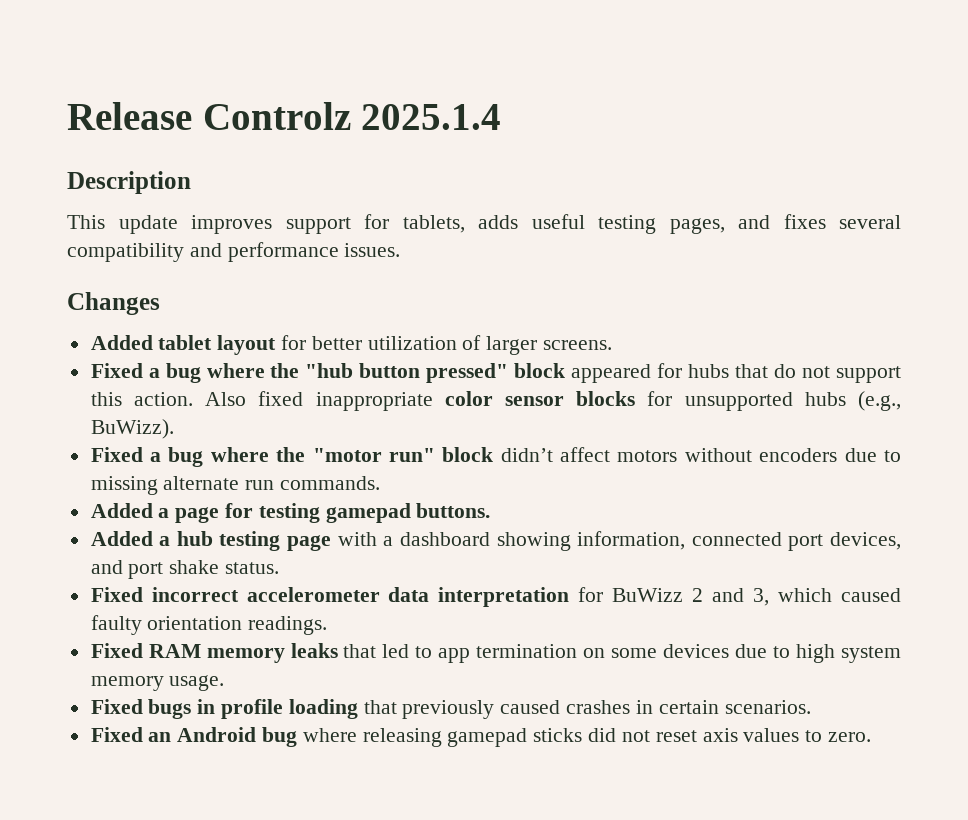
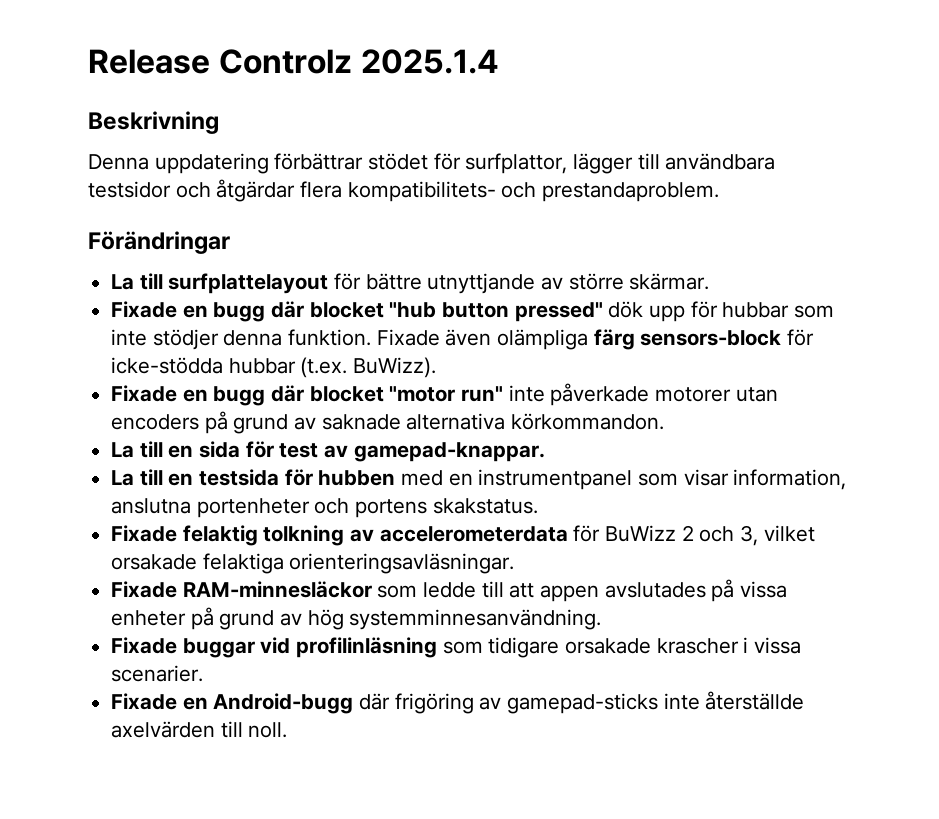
- Description
- This update improves support for tablets, adds useful testing pages, and fixes several compatibility and performance issues.
- Changes
- Added tablet layout for better utilization of larger screens.
- Fixed a bug where the "hub button pressed" block appeared for hubs that do not support this action. Also fixed inappropriate color sensor blocks for unsupported hubs (e.g., BuWizz).
- Fixed a bug where the "motor run" block didn’t affect motors without encoders due to missing alternate run commands.
- Added a page for testing gamepad buttons.
- Added a hub testing page with a dashboard showing information, connected port devices, and port shake status.
- Fixed incorrect accelerometer data interpretation for BuWizz 2 and 3, which caused faulty orientation readings.
- Fixed RAM memory leaks that led to app termination on some devices due to high system memory usage.
- Fixed bugs in profile loading that previously caused crashes in certain scenarios.
- Fixed an Android bug where releasing gamepad sticks did not reset axis values to zero.
+ Beskrivning
+ Denna uppdatering förbättrar stödet för surfplattor, lägger till användbara testsidor och åtgärdar flera kompatibilitets- och prestandaproblem.
+ Förändringar
+ La till surfplattelayout för bättre utnyttjande av större skärmar.
+ Fixade en bugg där blocket "hub button pressed" dök upp för hubbar som inte stödjer denna funktion. Fixade även olämpliga färg sensors-block för icke-stödda hubbar (t.ex. BuWizz).
+ Fixade en bugg där blocket "motor run" inte påverkade motorer utan encoders på grund av saknade alternativa körkommandon.
+ La till en sida för test av gamepad-knappar.
+ La till en testsida för hubben med en instrumentpanel som visar information, anslutna portenheter och portens skakstatus.
+ Fixade felaktig tolkning av accelerometerdata för BuWizz 2 och 3, vilket orsakade felaktiga orienteringsavläsningar.
+ Fixade RAM-minnesläckor som ledde till att appen avslutades på vissa enheter på grund av hög systemminnesanvändning.
+ Fixade buggar vid profilinläsning som tidigare orsakade krascher i vissa scenarier.
+ Fixade en Android-bugg där frigöring av gamepad-sticks inte återställde axelvärden till noll.

